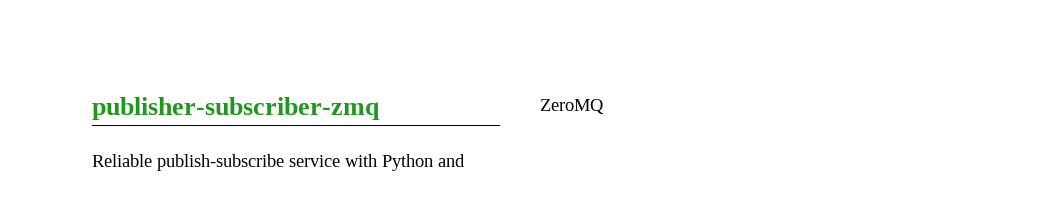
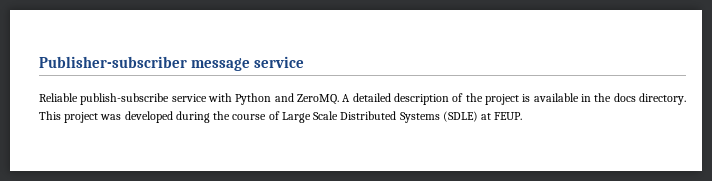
- publisher-subscriber-zmq
+ Publisher-subscriber message service
- Reliable publish-subscribe service with Python and ZeroMQ
+ Reliable publish-subscribe service with Python and ZeroMQ. A detailed description of the project is available in the docs directory. This project was developed during the course of Large Scale Distributed Systems (SDLE) at FEUP.

